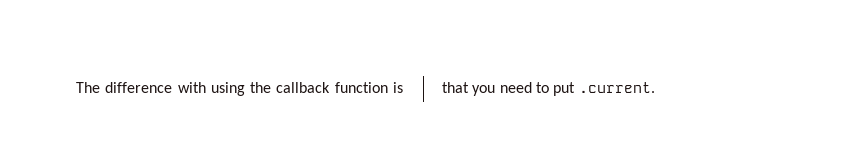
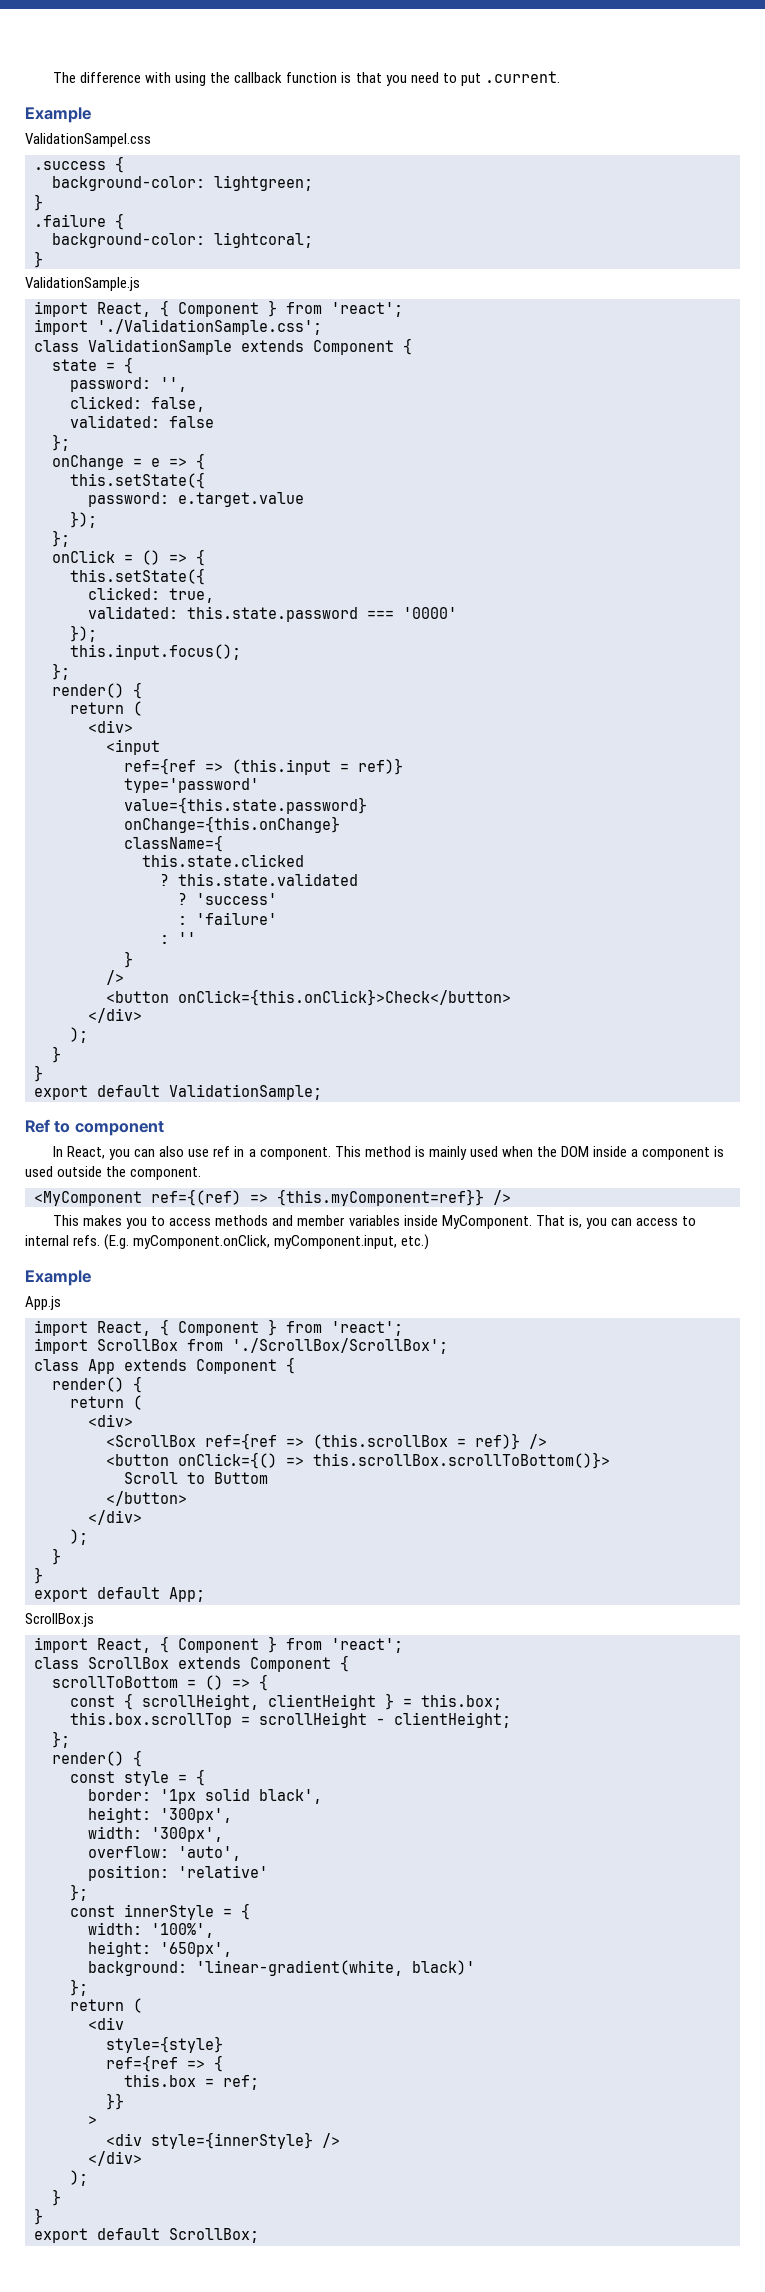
  The difference with using the callback function is that you need to put .current.
+ Example
+ ValidationSampel.css
+ .success {
+ background-color: lightgreen;
+ }
+ .failure {
+ background-color: lightcoral;
+ }
+ ValidationSample.js
+ import React, { Component } from 'react';
+ import './ValidationSample.css';
+ class ValidationSample extends Component {
+ state = {
+ password: '',
+ clicked: false,
+ validated: false
+ };
+ onChange = e => {
+ this.setState({
+ password: e.target.value
+ });
+ };
+ onClick = () => {
+ this.setState({
+ clicked: true,
+ validated: this.state.password === '0000'
+ });
+ this.input.focus();
+ };
+ render() {
+ return (
+ <div>
+ <input
+ ref={ref => (this.input = ref)}
+ type='password'
+ value={this.state.password}
+ onChange={this.onChange}
+ className={
+ this.state.clicked
+ ? this.state.validated
+ ? 'success'
+ : 'failure'
+ : ''
+ }
+ />
+ <button onClick={this.onClick}>Check</button>
+ </div>
+ );
+ }
+ }
+ export default ValidationSample;
+ Ref to component
+ In React, you can also use ref in a component. This method is mainly used when the DOM inside a component is used outside the component.
+ <MyComponent ref={(ref) => {this.myComponent=ref}} />
+ This makes you to access methods and member variables inside MyComponent. That is, you can access to internal refs. (E.g. myComponent.onClick, myComponent.input, etc.)
+ Example
+ App.js
+ import React, { Component } from 'react';
+ import ScrollBox from './ScrollBox/ScrollBox';
+ class App extends Component {
+ render() {
+ return (
+ <div>
+ <ScrollBox ref={ref => (this.scrollBox = ref)} />
+ <button onClick={() => this.scrollBox.scrollToBottom()}>
+ Scroll to Buttom
+ </button>
+ </div>
+ );
+ }
+ }
+ export default App;
+ ScrollBox.js
+ import React, { Component } from 'react';
+ class ScrollBox extends Component {
+ scrollToBottom = () => {
+ const { scrollHeight, clientHeight } = this.box;
+ this.box.scrollTop = scrollHeight - clientHeight;
+ };
+ render() {
+ const style = {
+ border: '1px solid black',
+ height: '300px',
+ width: '300px',
+ overflow: 'auto',
+ position: 'relative'
+ };
+ const innerStyle = {
+ width: '100%',
+ height: '650px',
+ background: 'linear-gradient(white, black)'
+ };
+ return (
+ <div
+ style={style}
+ ref={ref => {
+ this.box = ref;
+ }}
+ >
+ <div style={innerStyle} />
+ </div>
+ );
+ }
+ }
+ export default ScrollBox;

